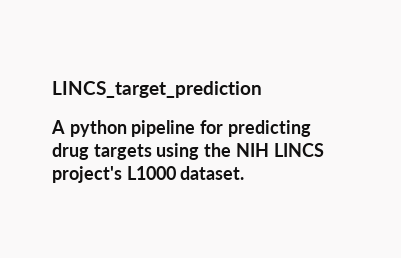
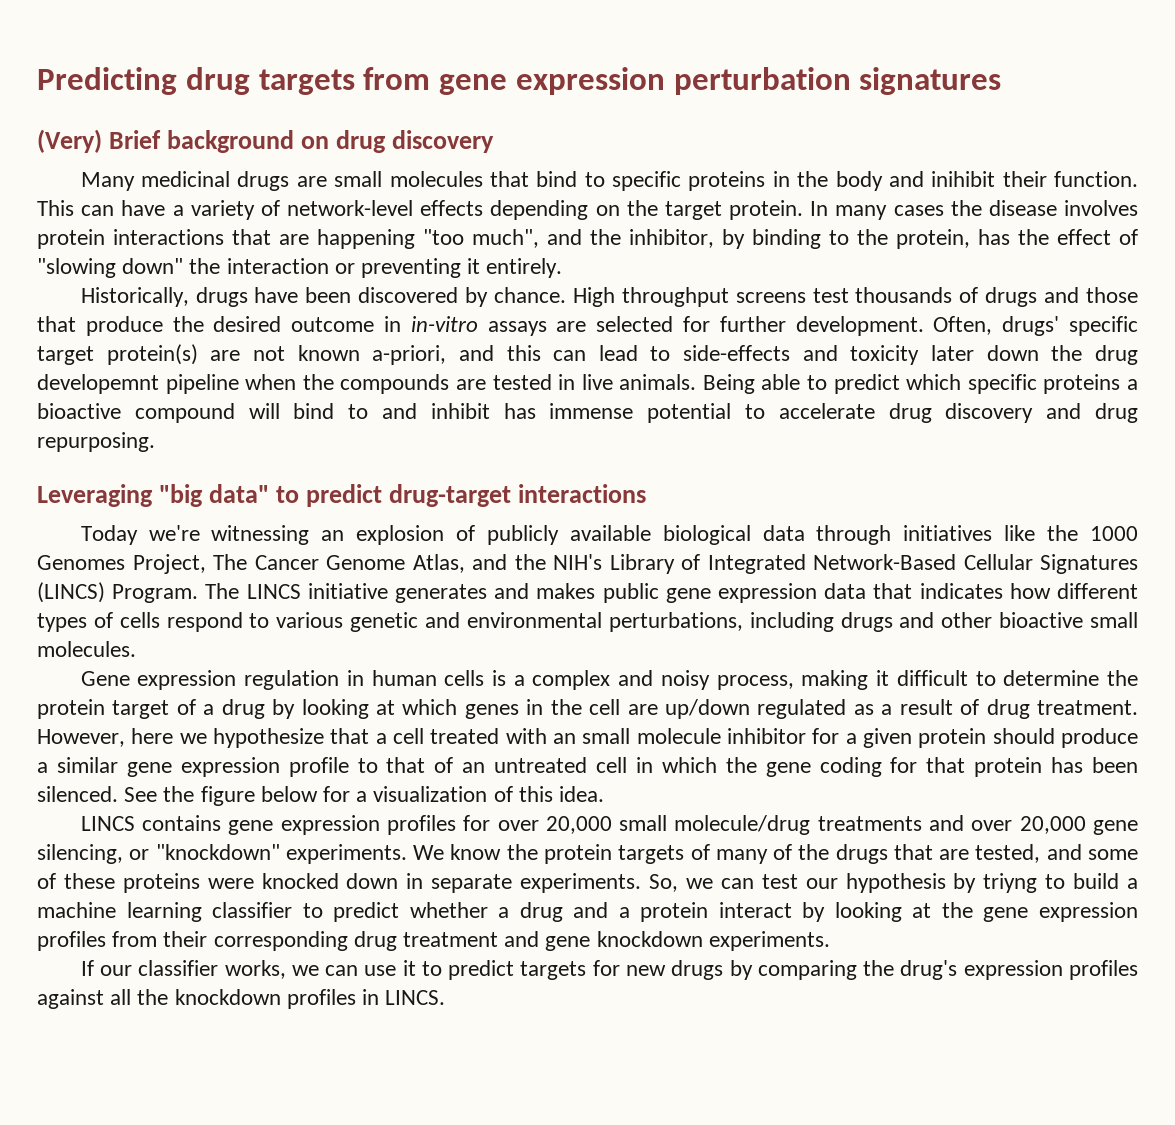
- LINCS_target_prediction
- A python pipeline for predicting drug targets using the NIH LINCS project's L1000 dataset.
+ Predicting drug targets from gene expression perturbation signatures
+ (Very) Brief background on drug discovery
+ Many medicinal drugs are small molecules that bind to specific proteins in the body and inihibit their function. This can have a variety of network-level effects depending on the target protein. In many cases the disease involves protein interactions that are happening "too much", and the inhibitor, by binding to the protein, has the effect of "slowing down" the interaction or preventing it entirely.
+ Historically, drugs have been discovered by chance. High throughput screens test thousands of drugs and those that produce the desired outcome in in-vitro assays are selected for further development. Often, drugs' specific target protein(s) are not known a-priori, and this can lead to side-effects and toxicity later down the drug developemnt pipeline when the compounds are tested in live animals. Being able to predict which specific proteins a bioactive compound will bind to and inhibit has immense potential to accelerate drug discovery and drug repurposing.
+ Leveraging "big data" to predict drug-target interactions
+ Today we're witnessing an explosion of publicly available biological data through initiatives like the 1000 Genomes Project, The Cancer Genome Atlas, and the NIH's Library of Integrated Network-Based Cellular Signatures (LINCS) Program. The LINCS initiative generates and makes public gene expression data that indicates how different types of cells respond to various genetic and environmental perturbations, including drugs and other bioactive small molecules.
+ Gene expression regulation in human cells is a complex and noisy process, making it difficult to determine the protein target of a drug by looking at which genes in the cell are up/down regulated as a result of drug treatment. However, here we hypothesize that a cell treated with an small molecule inhibitor for a given protein should produce a similar gene expression profile to that of an untreated cell in which the gene coding for that protein has been silenced. See the figure below for a visualization of this idea.
+ LINCS contains gene expression profiles for over 20,000 small molecule/drug treatments and over 20,000 gene silencing, or "knockdown" experiments. We know the protein targets of many of the drugs that are tested, and some of these proteins were knocked down in separate experiments. So, we can test our hypothesis by triyng to build a machine learning classifier to predict whether a drug and a protein interact by looking at the gene expression profiles from their corresponding drug treatment and gene knockdown experiments.
+ If our classifier works, we can use it to predict targets for new drugs by comparing the drug's expression profiles against all the knockdown profiles in LINCS.

